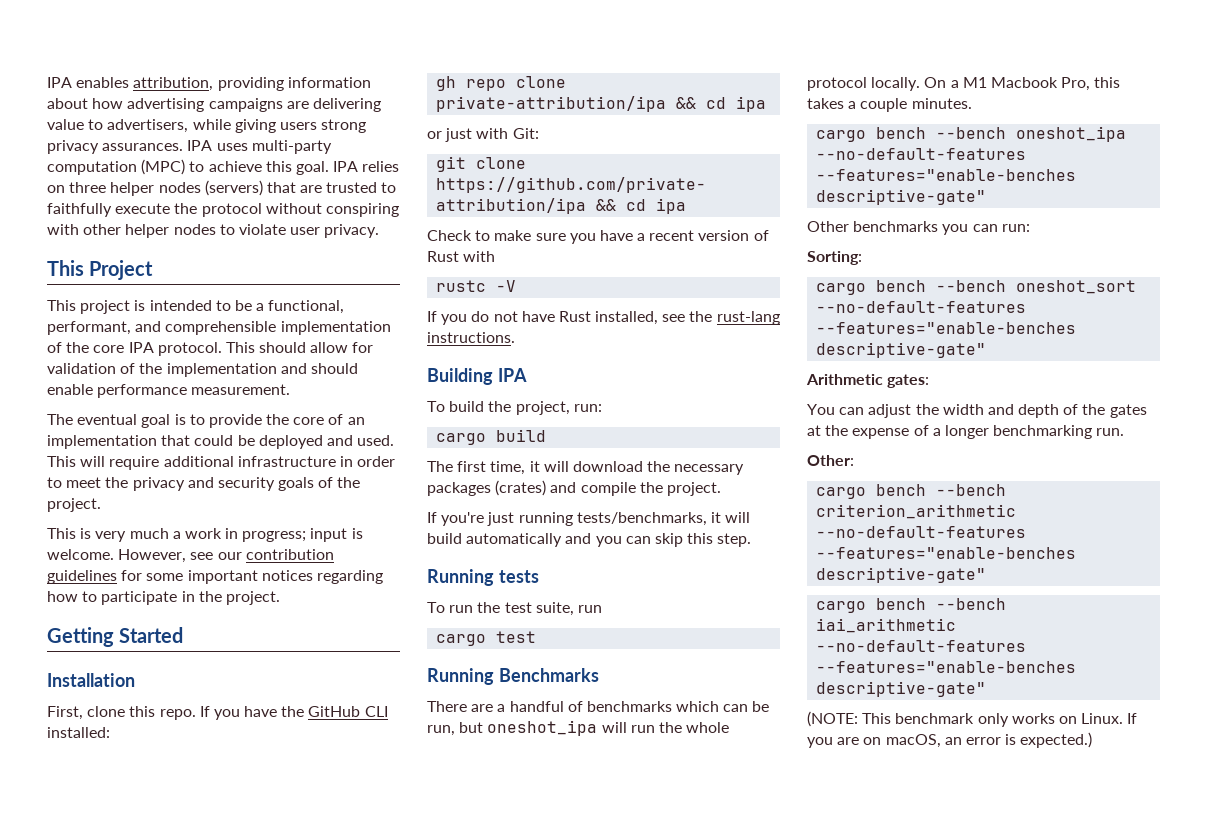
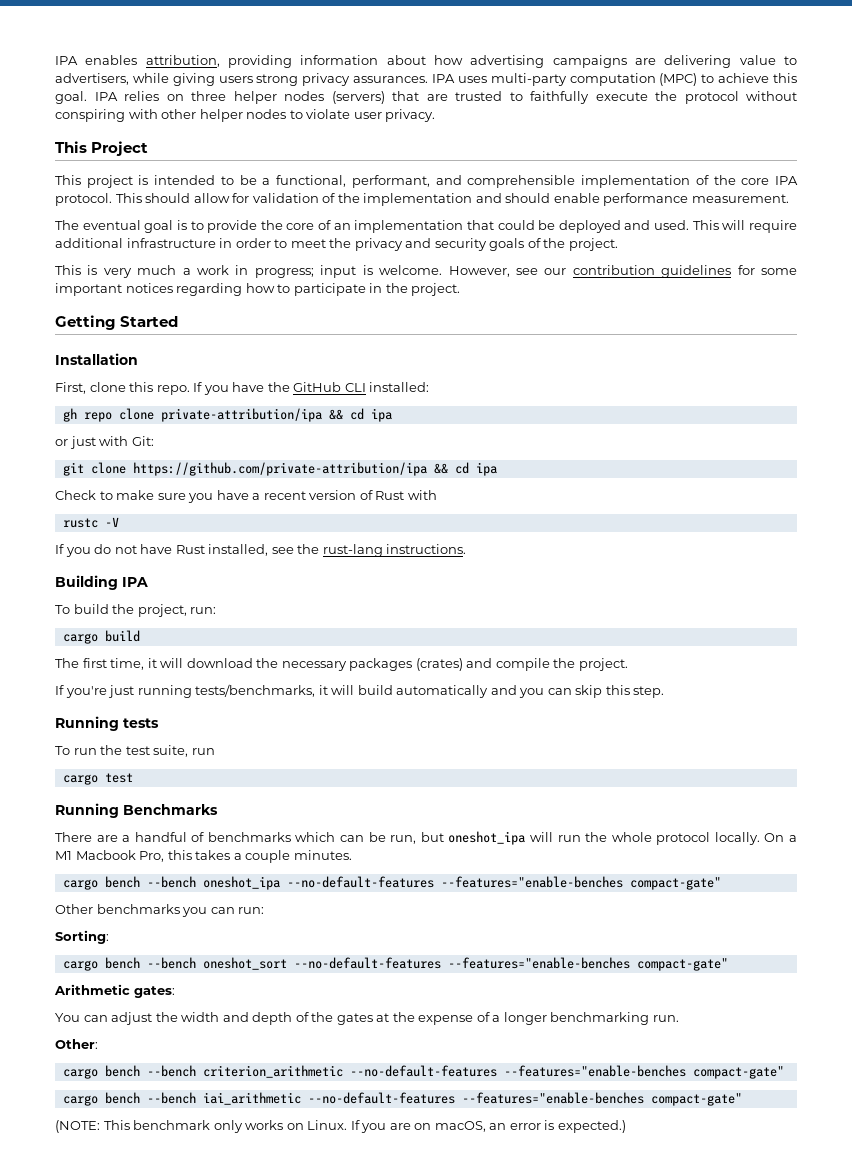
- cargo bench --bench oneshot_ipa --no-default-features --features="enable-benches descriptive-gate"
+ cargo bench --bench oneshot_ipa --no-default-features --features="enable-benches compact-gate"
- cargo bench --bench oneshot_sort --no-default-features --features="enable-benches descriptive-gate"
+ cargo bench --bench oneshot_sort --no-default-features --features="enable-benches compact-gate"
- cargo bench --bench criterion_arithmetic --no-default-features --features="enable-benches descriptive-gate"
+ cargo bench --bench criterion_arithmetic --no-default-features --features="enable-benches compact-gate"
- cargo bench --bench iai_arithmetic --no-default-features --features="enable-benches descriptive-gate"
+ cargo bench --bench iai_arithmetic --no-default-features --features="enable-benches compact-gate"

